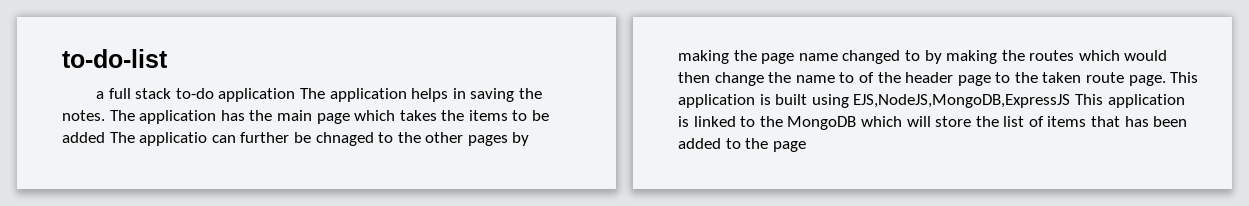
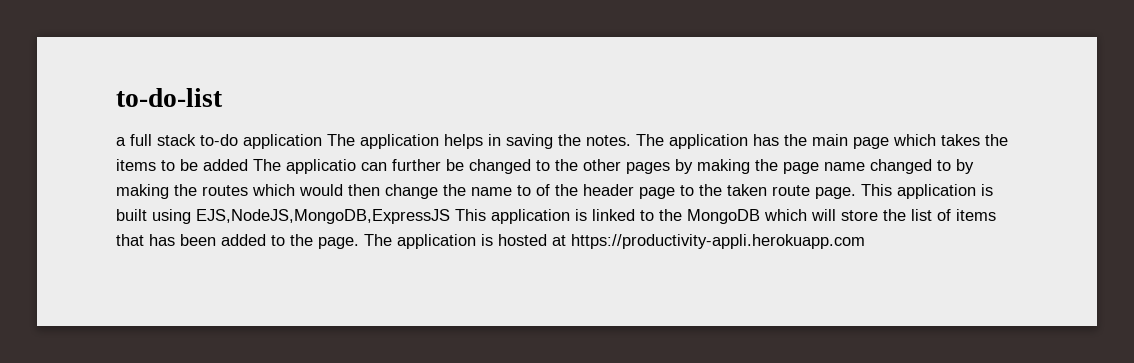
- The application has the main page which takes the items to be added The applicatio can further be chnaged to the other pages by making the page name changed to by making the routes which would then change the name to of the header page to the taken route page.
+ The application has the main page which takes the items to be added The applicatio can further be changed to the other pages by making the page name changed to by making the routes which would then change the name to of the header page to the taken route page.
- This application is built using EJS,NodeJS,MongoDB,ExpressJS This application is linked to the MongoDB which will store the list of items that has been added to the page
+ This application is built using EJS,NodeJS,MongoDB,ExpressJS This application is linked to the MongoDB which will store the list of items that has been added to the page. The application is hosted at https://productivity-appli.herokuapp.com

